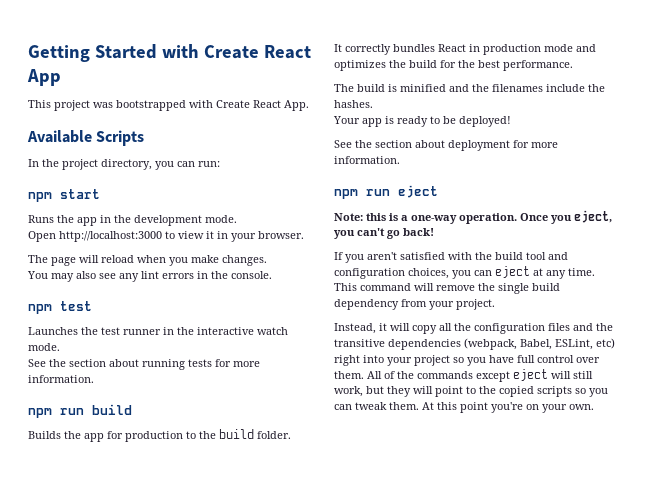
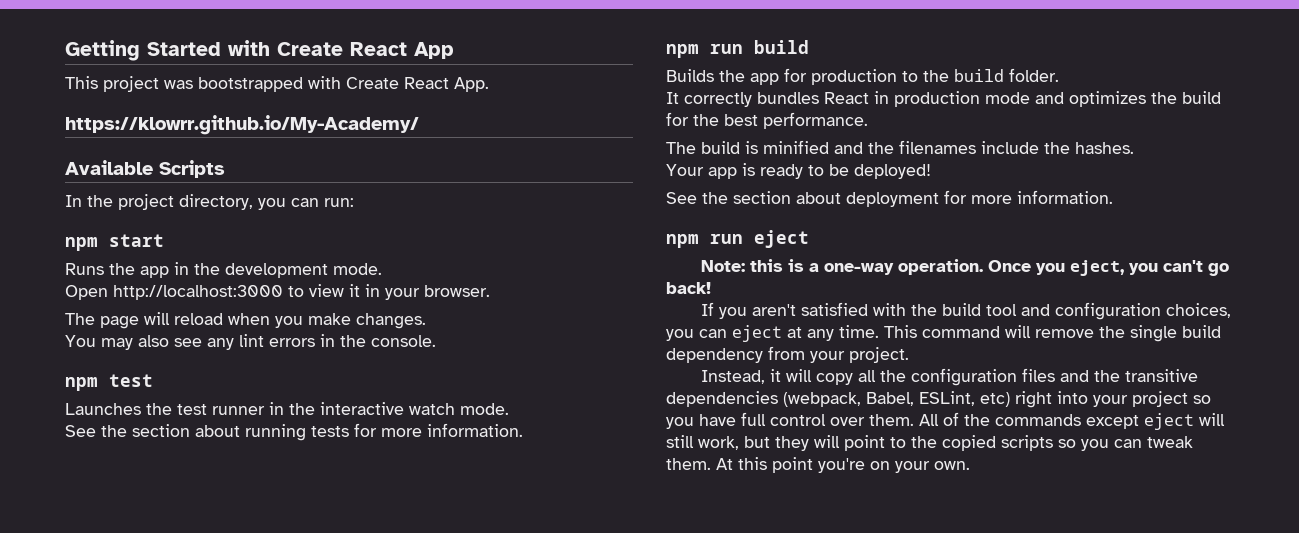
+ https://klowrr.github.io/My-Academy/

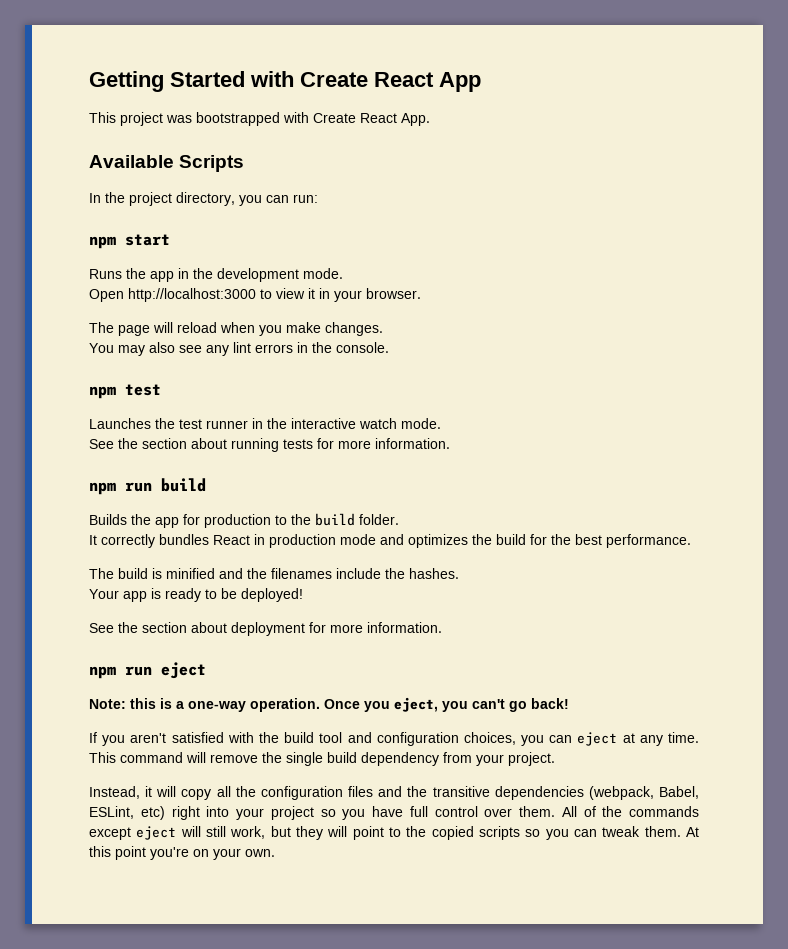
- https://klowrr.github.io/My-Academy/

